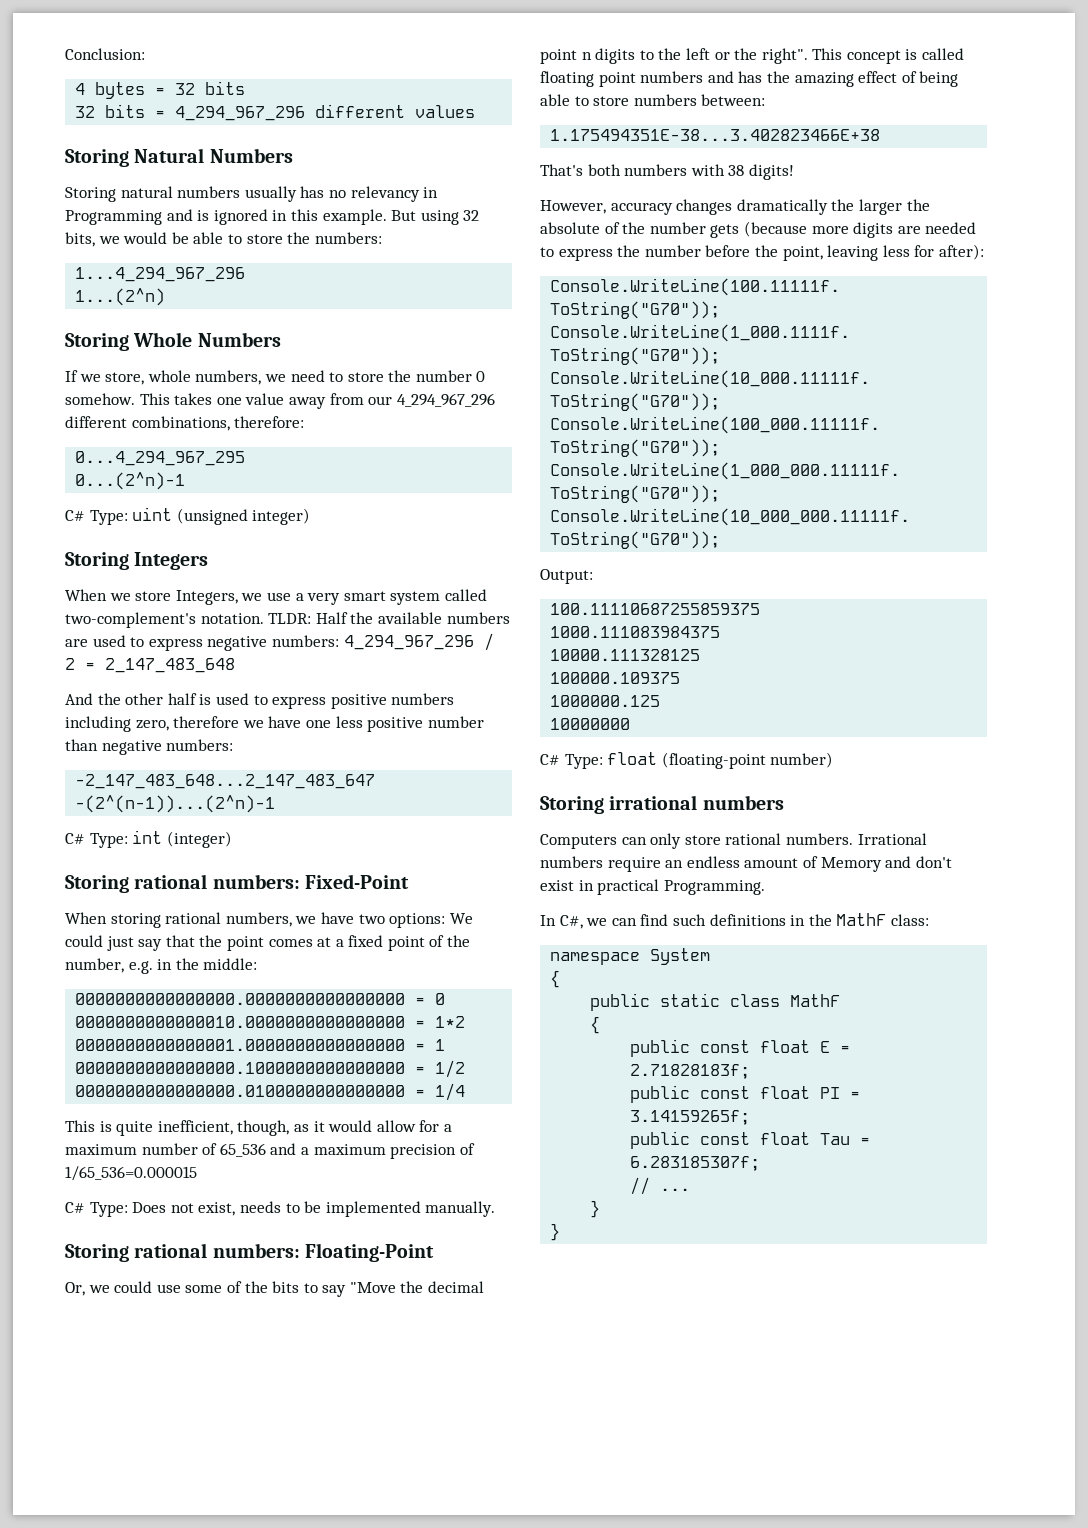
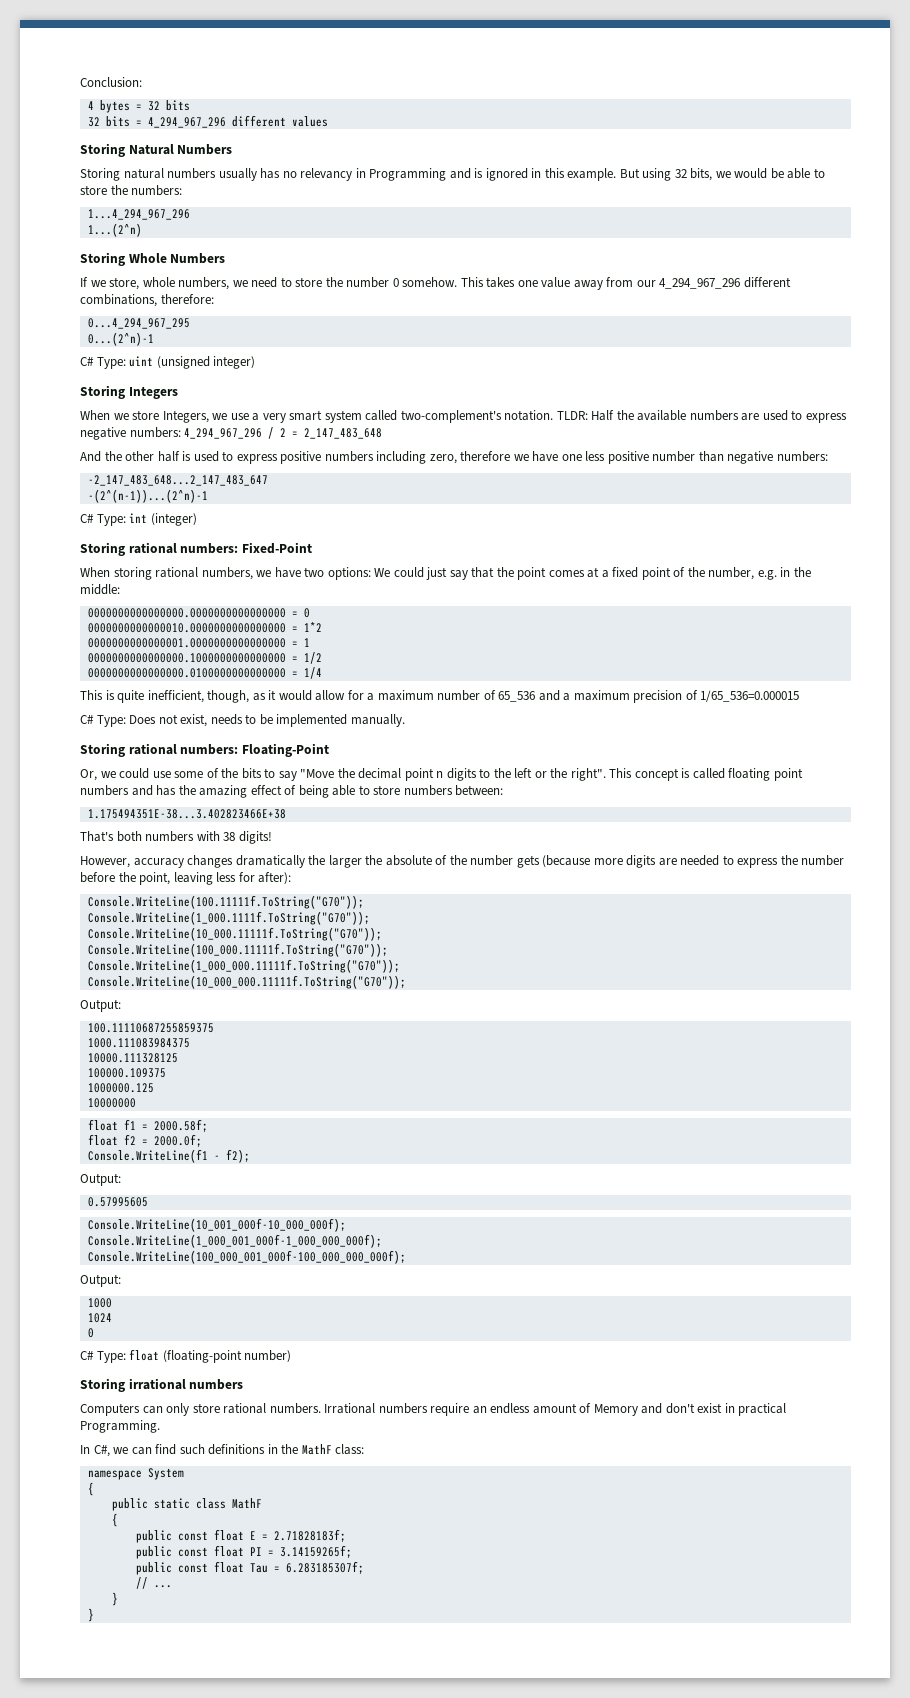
+ float f1 = 2000.58f;
+ float f2 = 2000.0f;
+ Console.WriteLine(f1 - f2);
+ Output:
+ 0.57995605
+ Console.WriteLine(10_001_000f-10_000_000f);
+ Console.WriteLine(1_000_001_000f-1_000_000_000f);
+ Console.WriteLine(100_000_001_000f-100_000_000_000f);
+ Output:
+ 1000
+ 1024
+ 0

